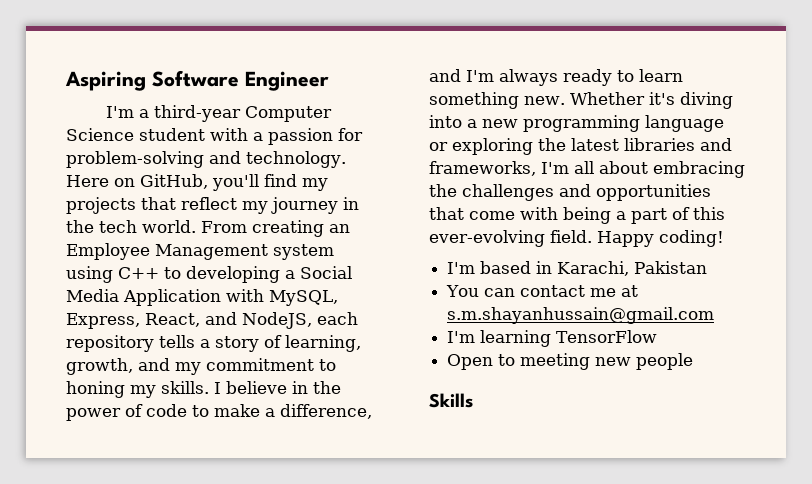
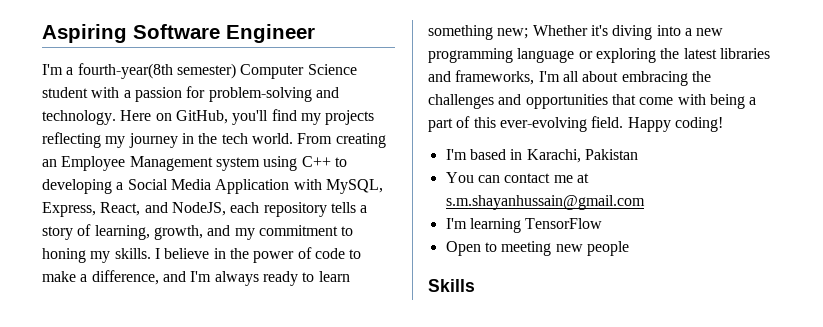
- I'm a third-year Computer Science student with a passion for problem-solving and technology.
+ I'm a fourth-year(8th semester) Computer Science student with a passion for problem-solving and technology.
- Here on GitHub, you'll find my projects that reflect my journey in the tech world.
+ Here on GitHub, you'll find my projects reflecting my journey in the tech world.
- I believe in the power of code to make a difference, and I'm always ready to learn something new. Whether it's diving into a new programming language or exploring the latest libraries and frameworks, I'm all about embracing the challenges and opportunities that come with being a part of this ever-evolving field.
+ I believe in the power of code to make a difference, and I'm always ready to learn something new; Whether it's diving into a new programming language or exploring the latest libraries and frameworks, I'm all about embracing the challenges and opportunities that come with being a part of this ever-evolving field.

